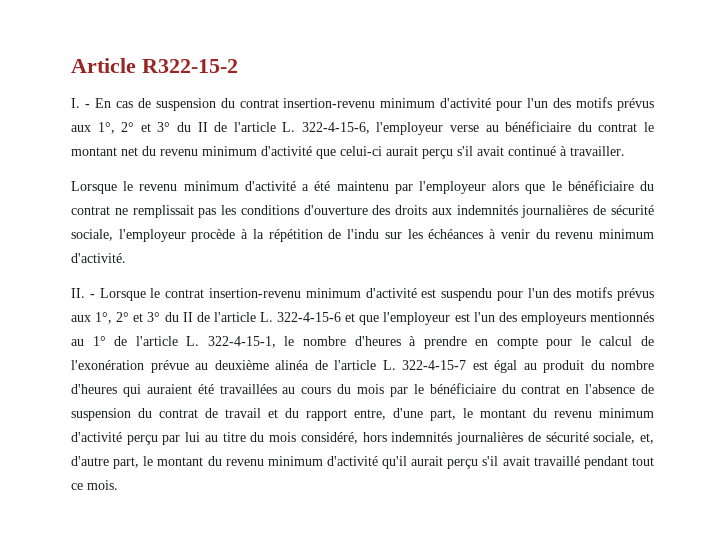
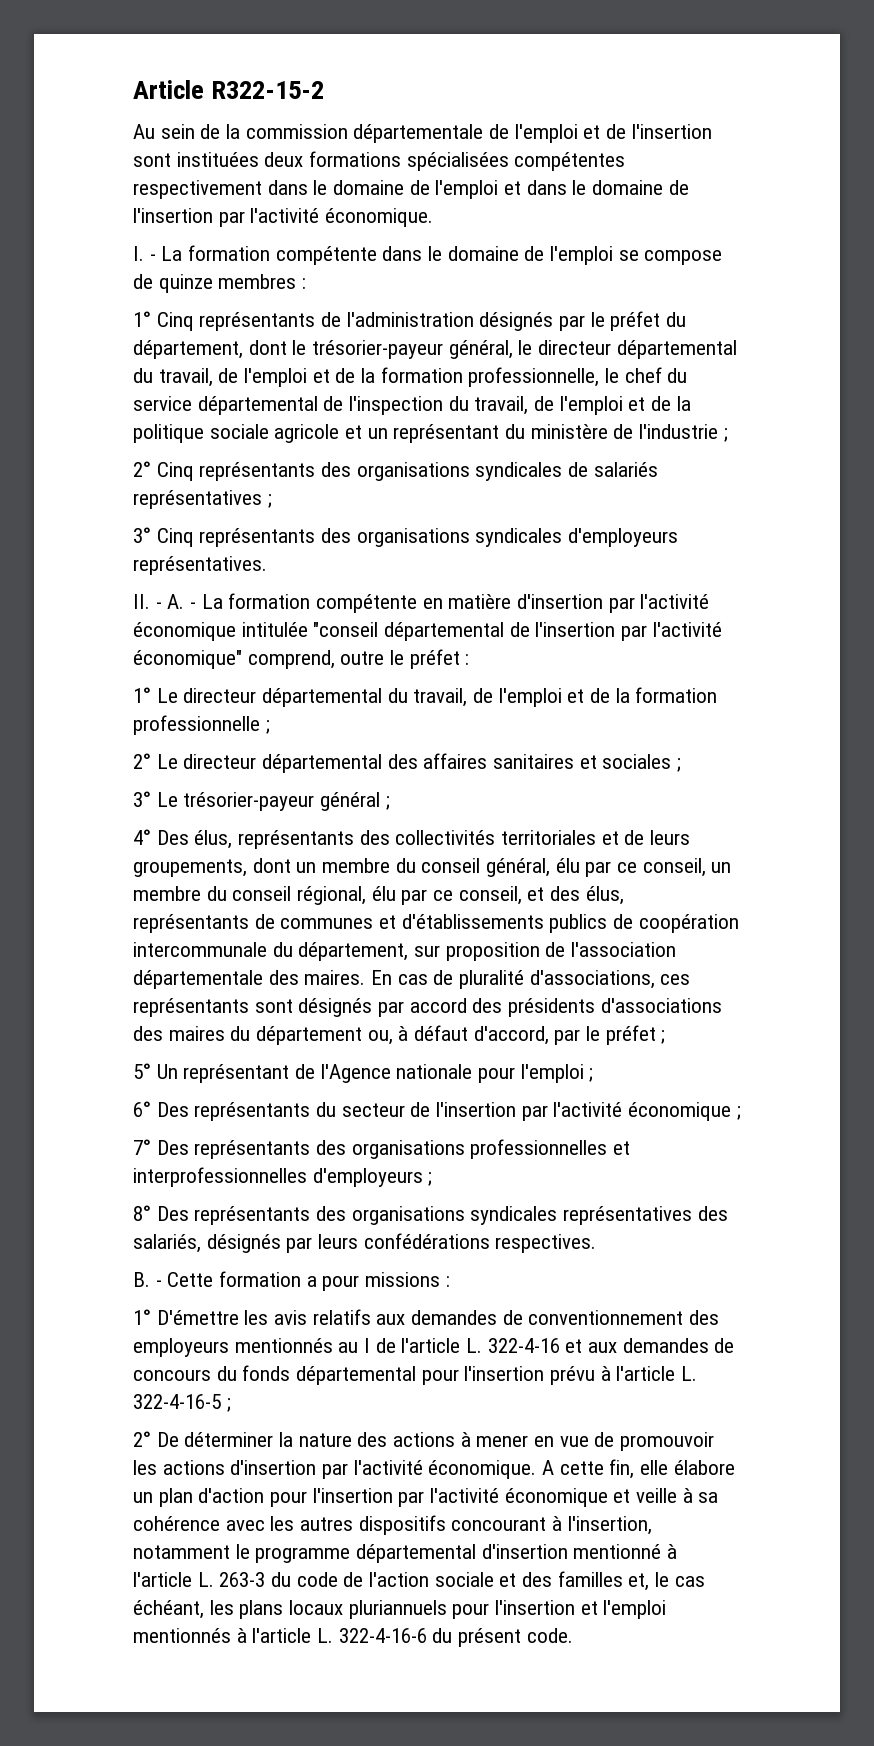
- I. - En cas de suspension du contrat insertion-revenu minimum d'activité pour l'un des motifs prévus aux 1°, 2° et 3° du II de l'article L. 322-4-15-6, l'employeur verse au bénéficiaire du contrat le montant net du revenu minimum d'activité que celui-ci aurait perçu s'il avait continué à travailler.
- Lorsque le revenu minimum d'activité a été maintenu par l'employeur alors que le bénéficiaire du contrat ne remplissait pas les conditions d'ouverture des droits aux indemnités journalières de sécurité sociale, l'employeur procède à la répétition de l'indu sur les échéances à venir du revenu minimum d'activité.
- II. - Lorsque le contrat insertion-revenu minimum d'activité est suspendu pour l'un des motifs prévus aux 1°, 2° et 3° du II de l'article L. 322-4-15-6 et que l'employeur est l'un des employeurs mentionnés au 1° de l'article L. 322-4-15-1, le nombre d'heures à prendre en compte pour le calcul de l'exonération prévue au deuxième alinéa de l'article L. 322-4-15-7 est égal au produit du nombre d'heures qui auraient été travaillées au cours du mois par le bénéficiaire du contrat en l'absence de suspension du contrat de travail et du rapport entre, d'une part, le montant du revenu minimum d'activité perçu par lui au titre du mois considéré, hors indemnités journalières de sécurité sociale, et, d'autre part, le montant du revenu minimum d'activité qu'il aurait perçu s'il avait travaillé pendant tout ce mois.
+ Au sein de la commission départementale de l'emploi et de l'insertion sont instituées deux formations spécialisées compétentes respectivement dans le domaine de l'emploi et dans le domaine de l'insertion par l'activité économique.
+ I. - La formation compétente dans le domaine de l'emploi se compose de quinze membres :
+ 1° Cinq représentants de l'administration désignés par le préfet du département, dont le trésorier-payeur général, le directeur départemental du travail, de l'emploi et de la formation professionnelle, le chef du service départemental de l'inspection du travail, de l'emploi et de la politique sociale agricole et un représentant du ministère de l'industrie ;
+ 2° Cinq représentants des organisations syndicales de salariés représentatives ;
+ 3° Cinq représentants des organisations syndicales d'employeurs représentatives.
+ II. - A. - La formation compétente en matière d'insertion par l'activité économique intitulée "conseil départemental de l'insertion par l'activité économique" comprend, outre le préfet :
+ 1° Le directeur départemental du travail, de l'emploi et de la formation professionnelle ;
+ 2° Le directeur départemental des affaires sanitaires et sociales ;
+ 3° Le trésorier-payeur général ;
+ 4° Des élus, représentants des collectivités territoriales et de leurs groupements, dont un membre du conseil général, élu par ce conseil, un membre du conseil régional, élu par ce conseil, et des élus, représentants de communes et d'établissements publics de coopération intercommunale du département, sur proposition de l'association départementale des maires. En cas de pluralité d'associations, ces représentants sont désignés par accord des présidents d'associations des maires du département ou, à défaut d'accord, par le préfet ;
+ 5° Un représentant de l'Agence nationale pour l'emploi ;
+ 6° Des représentants du secteur de l'insertion par l'activité économique ;
+ 7° Des représentants des organisations professionnelles et interprofessionnelles d'employeurs ;
+ 8° Des représentants des organisations syndicales représentatives des salariés, désignés par leurs confédérations respectives.
+ B. - Cette formation a pour missions :
+ 1° D'émettre les avis relatifs aux demandes de conventionnement des employeurs mentionnés au I de l'article L. 322-4-16 et aux demandes de concours du fonds départemental pour l'insertion prévu à l'article L. 322-4-16-5 ;
+ 2° De déterminer la nature des actions à mener en vue de promouvoir les actions d'insertion par l'activité économique. A cette fin, elle élabore un plan d'action pour l'insertion par l'activité économique et veille à sa cohérence avec les autres dispositifs concourant à l'insertion, notamment le programme départemental d'insertion mentionné à l'article L. 263-3 du code de l'action sociale et des familles et, le cas échéant, les plans locaux pluriannuels pour l'insertion et l'emploi mentionnés à l'article L. 322-4-16-6 du présent code.

